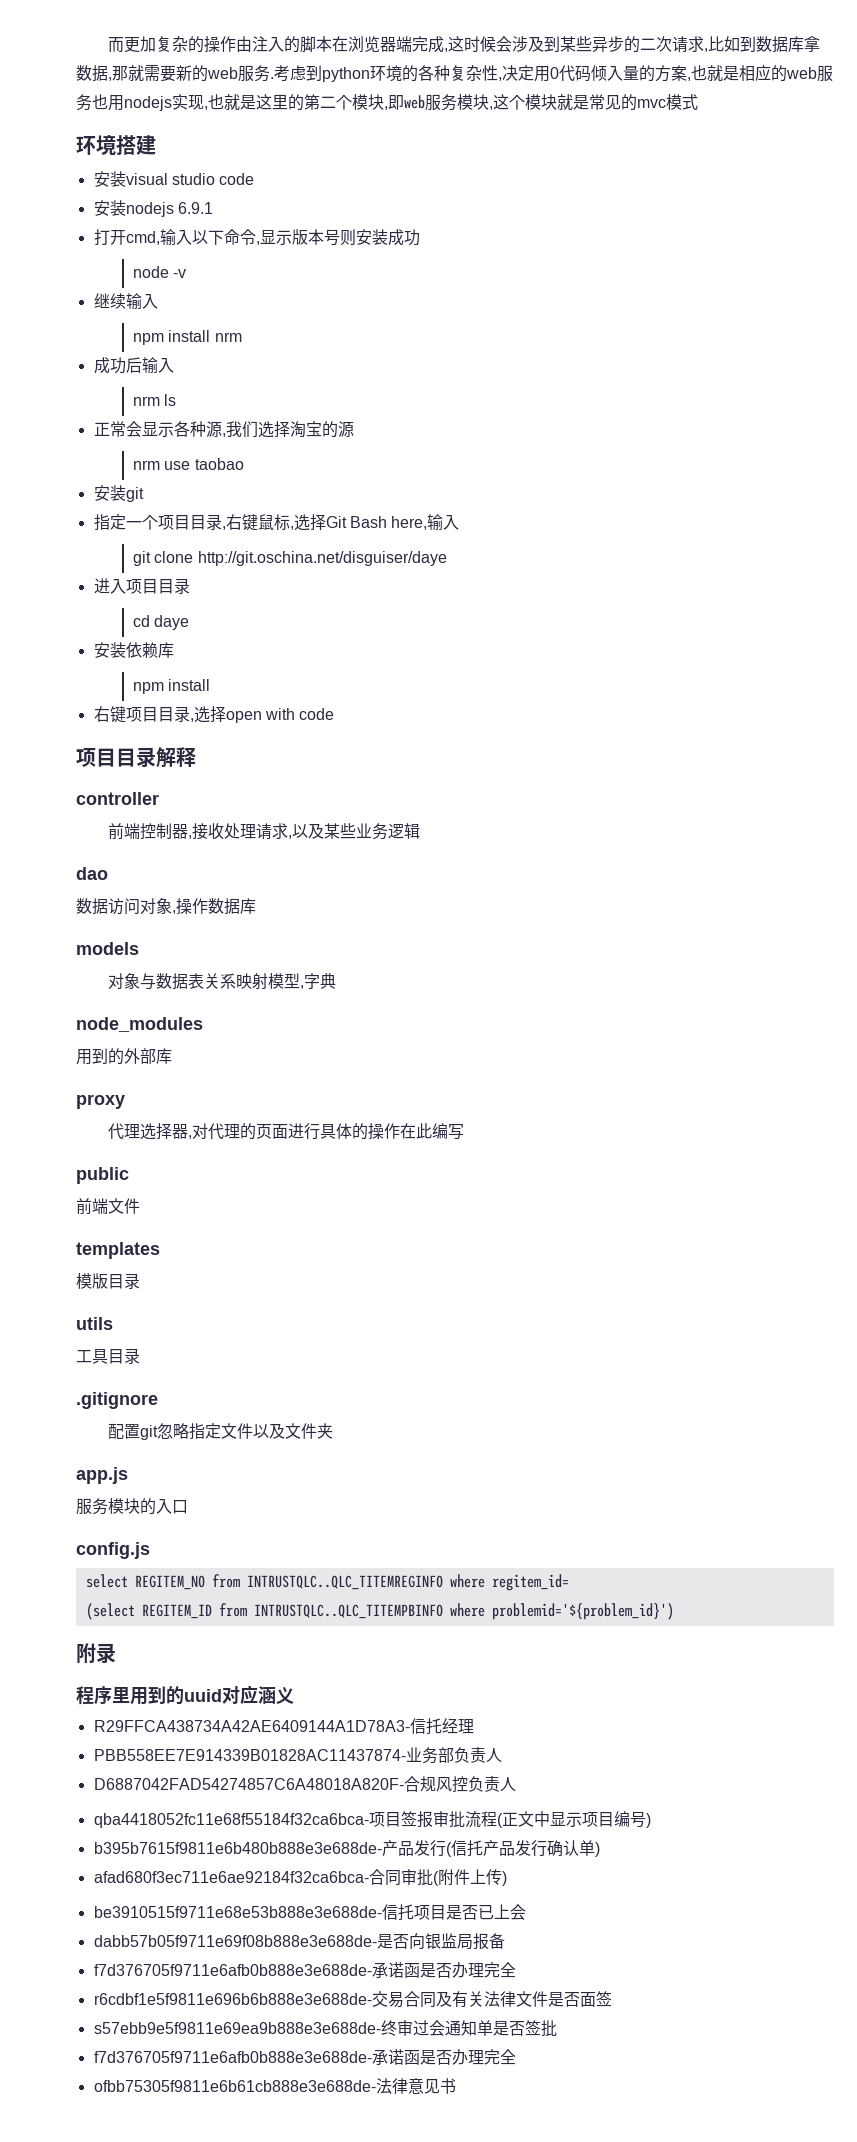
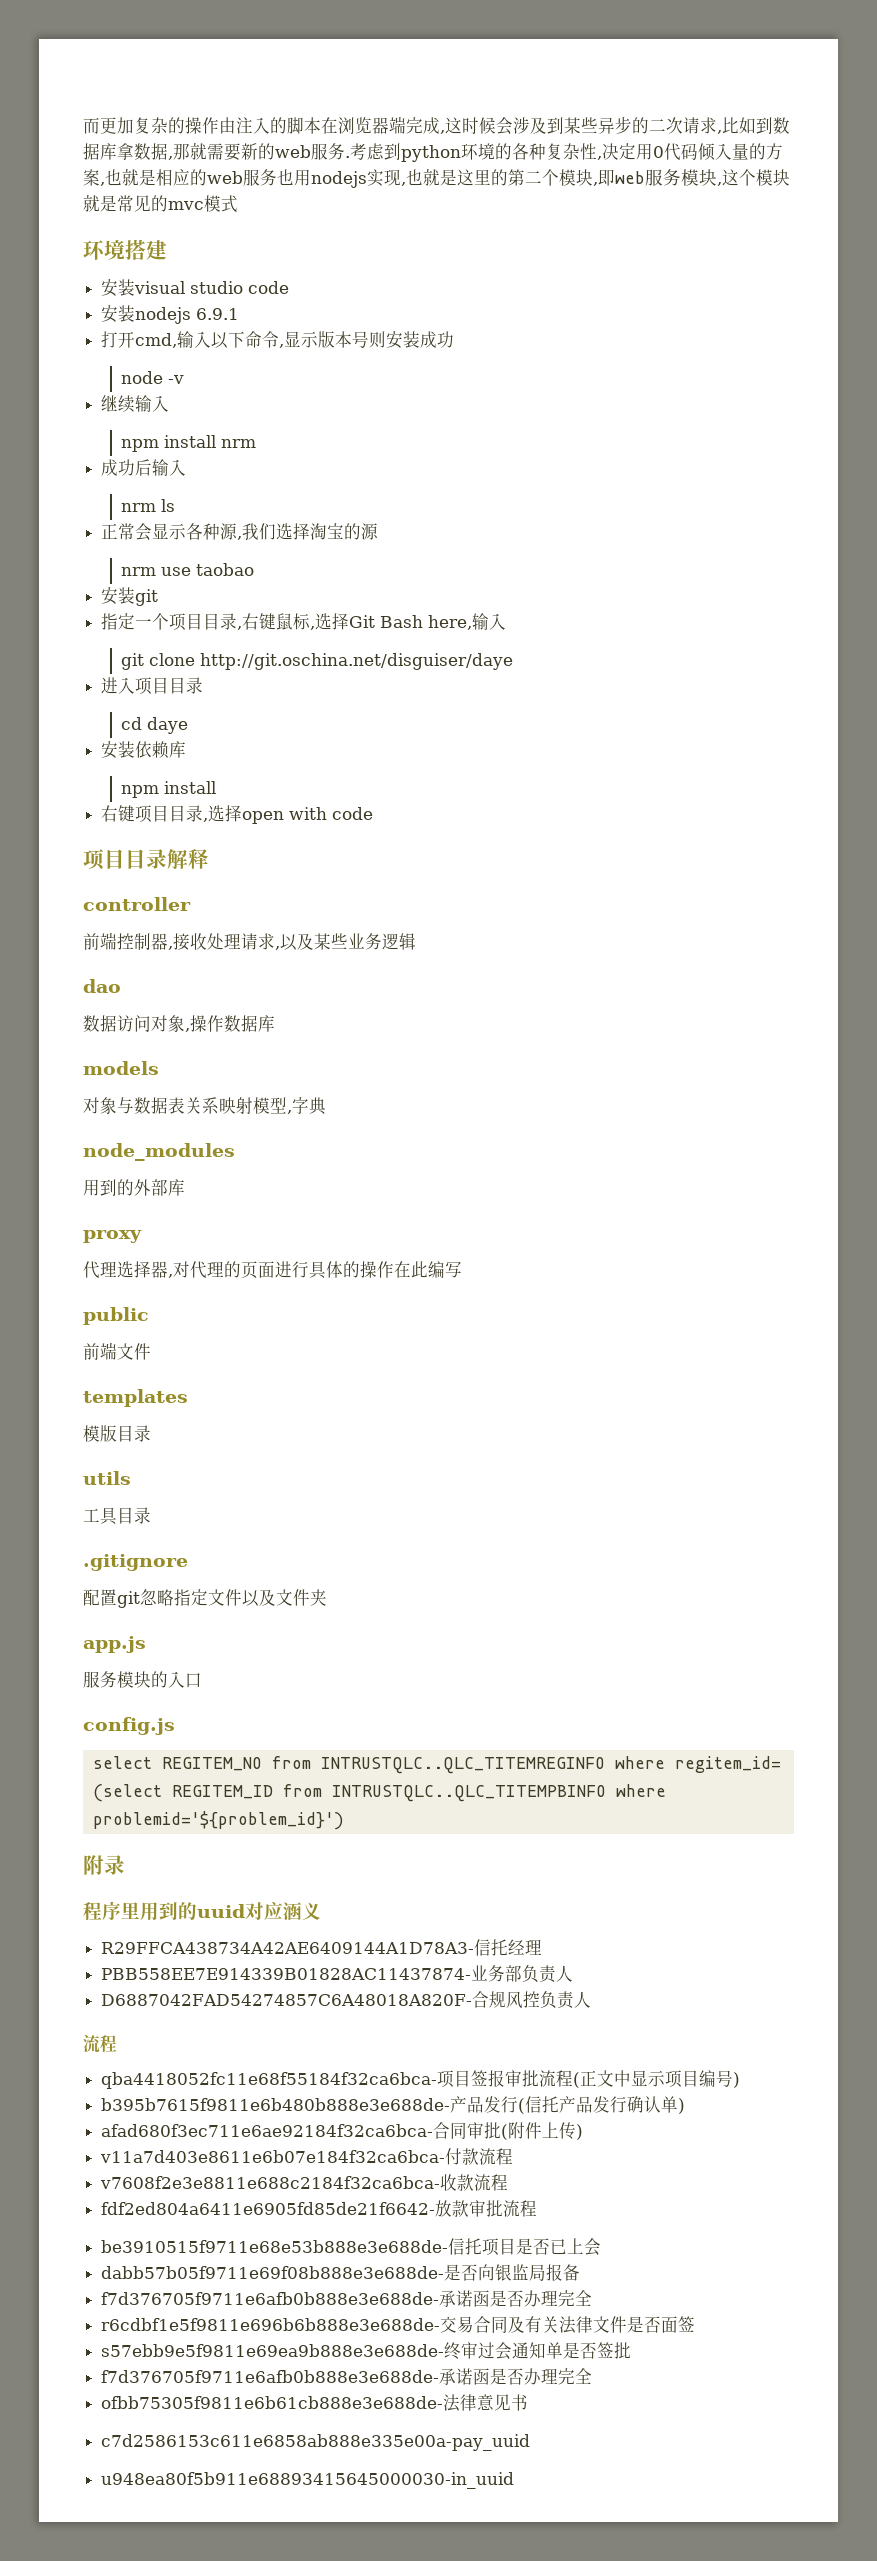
  D6887042FAD54274857C6A48018A820F-合规风控负责人
+ 流程
+ v11a7d403e8611e6b07e184f32ca6bca-付款流程
+ v7608f2e3e8811e688c2184f32ca6bca-收款流程
+ fdf2ed804a6411e6905fd85de21f6642-放款审批流程
+ c7d2586153c611e6858ab888e335e00a-pay_uuid
+ u948ea80f5b911e68893415645000030-in_uuid

